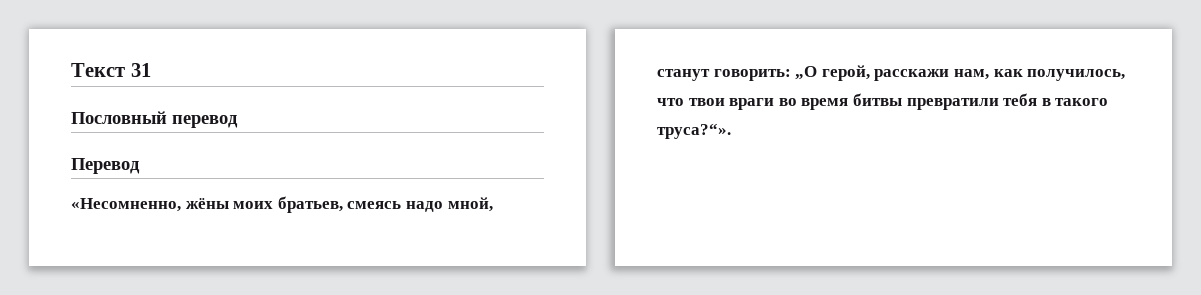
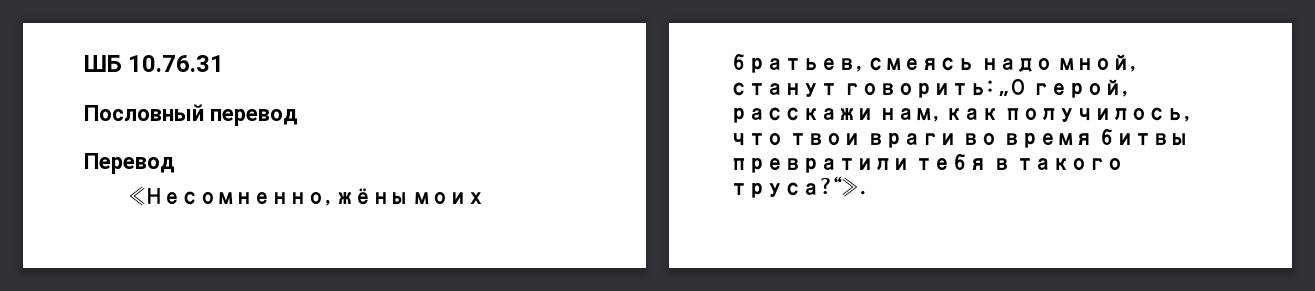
- Текст 31
+ ШБ 10.76.31

